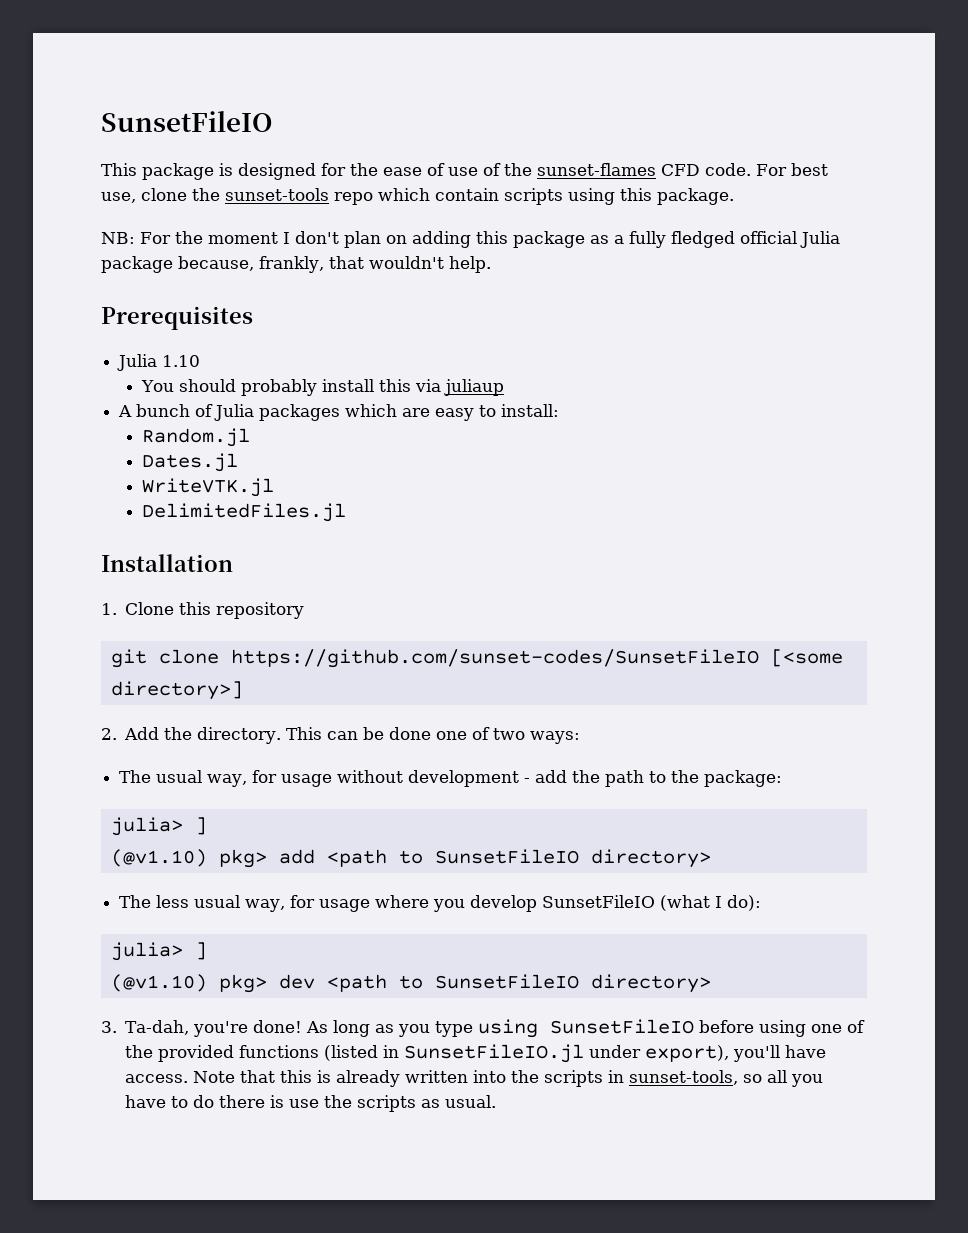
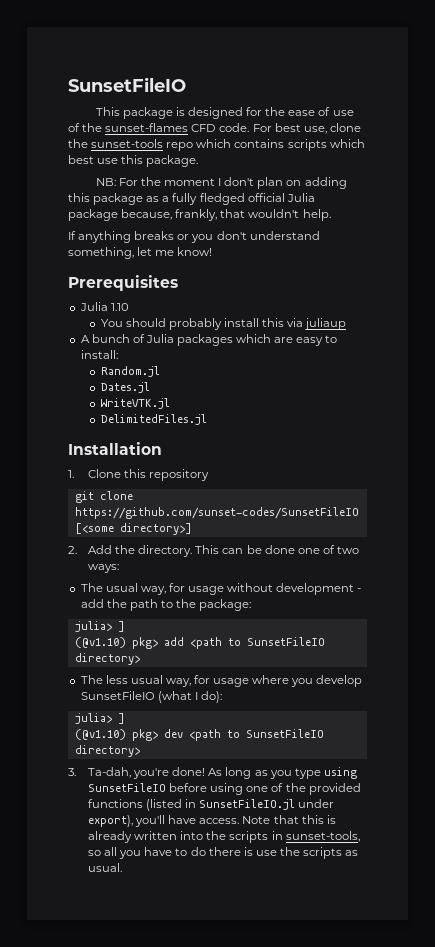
- For best use, clone the sunset-tools repo which contain scripts using this package.
+ For best use, clone the sunset-tools repo which contains scripts which best use this package.
+ If anything breaks or you don't understand something, let me know!

